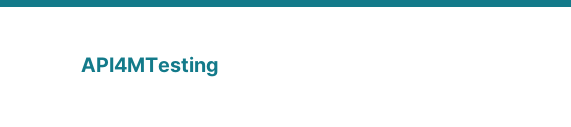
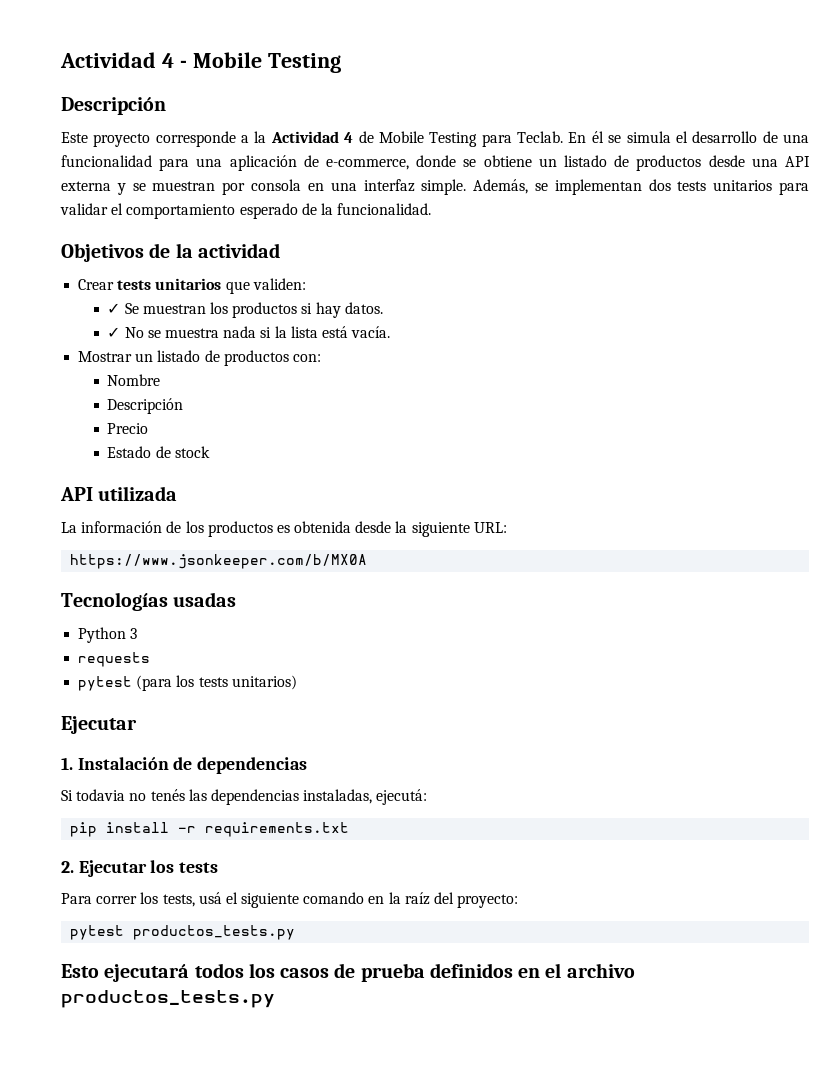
- API4MTesting
+ Actividad 4 - Mobile Testing
+ Descripción
+ Este proyecto corresponde a la Actividad 4 de Mobile Testing para Teclab. En él se simula el desarrollo de una funcionalidad para una aplicación de e-commerce, donde se obtiene un listado de productos desde una API externa y se muestran por consola en una interfaz simple. Además, se implementan dos tests unitarios para validar el comportamiento esperado de la funcionalidad.
+ Objetivos de la actividad
+ Crear tests unitarios que validen:
+ ✓ Se muestran los productos si hay datos.
+ ✓ No se muestra nada si la lista está vacía.
+ Mostrar un listado de productos con:
+ Nombre
+ Descripción
+ Precio
+ Estado de stock
+ API utilizada
+ La información de los productos es obtenida desde la siguiente URL:
+ https://www.jsonkeeper.com/b/MX0A
+ Tecnologías usadas
+ Python 3
+ requests
+ pytest (para los tests unitarios)
+ Ejecutar
+ 1. Instalación de dependencias
+ Si todavia no tenés las dependencias instaladas, ejecutá:
+ pip install -r requirements.txt
+ 2. Ejecutar los tests
+ Para correr los tests, usá el siguiente comando en la raíz del proyecto:
+ pytest productos_tests.py
+ Esto ejecutará todos los casos de prueba definidos en el archivo productos_tests.py

